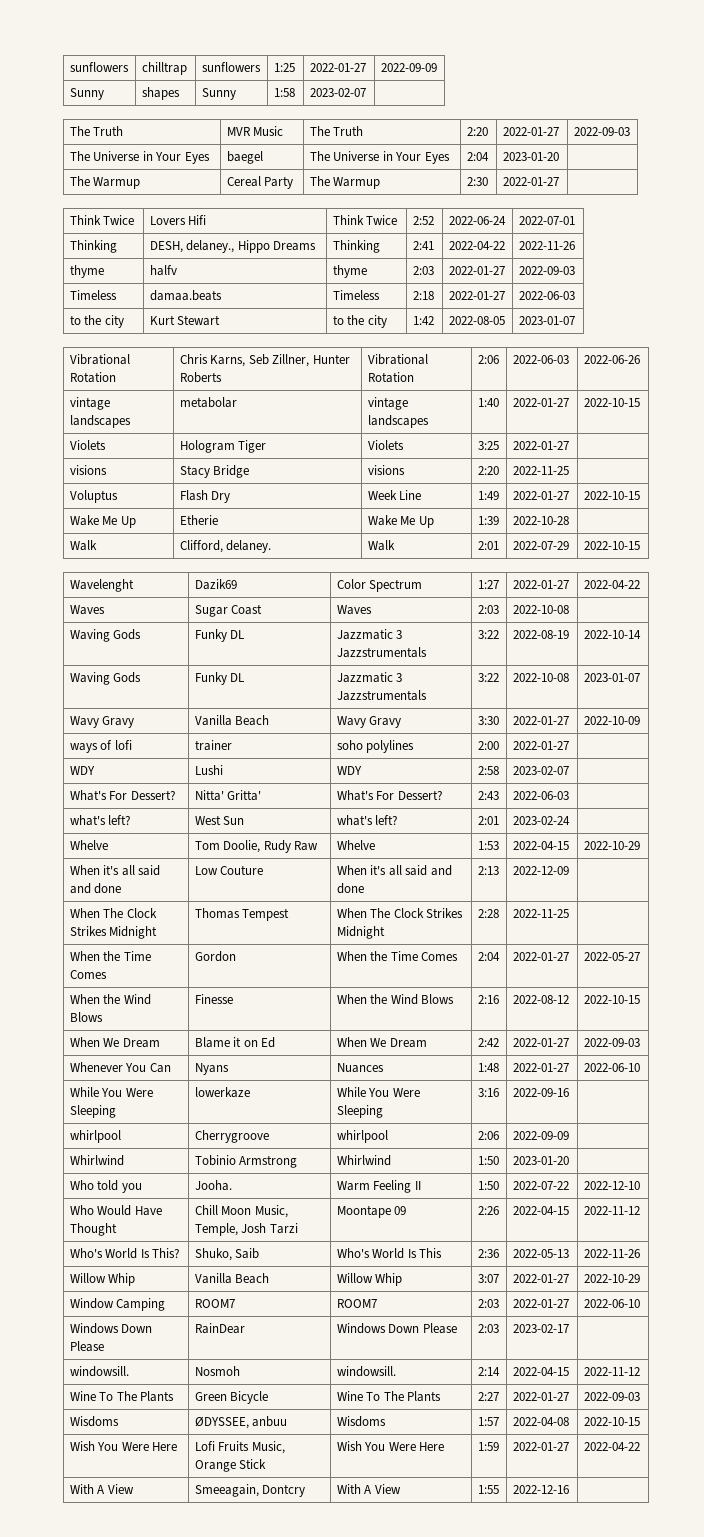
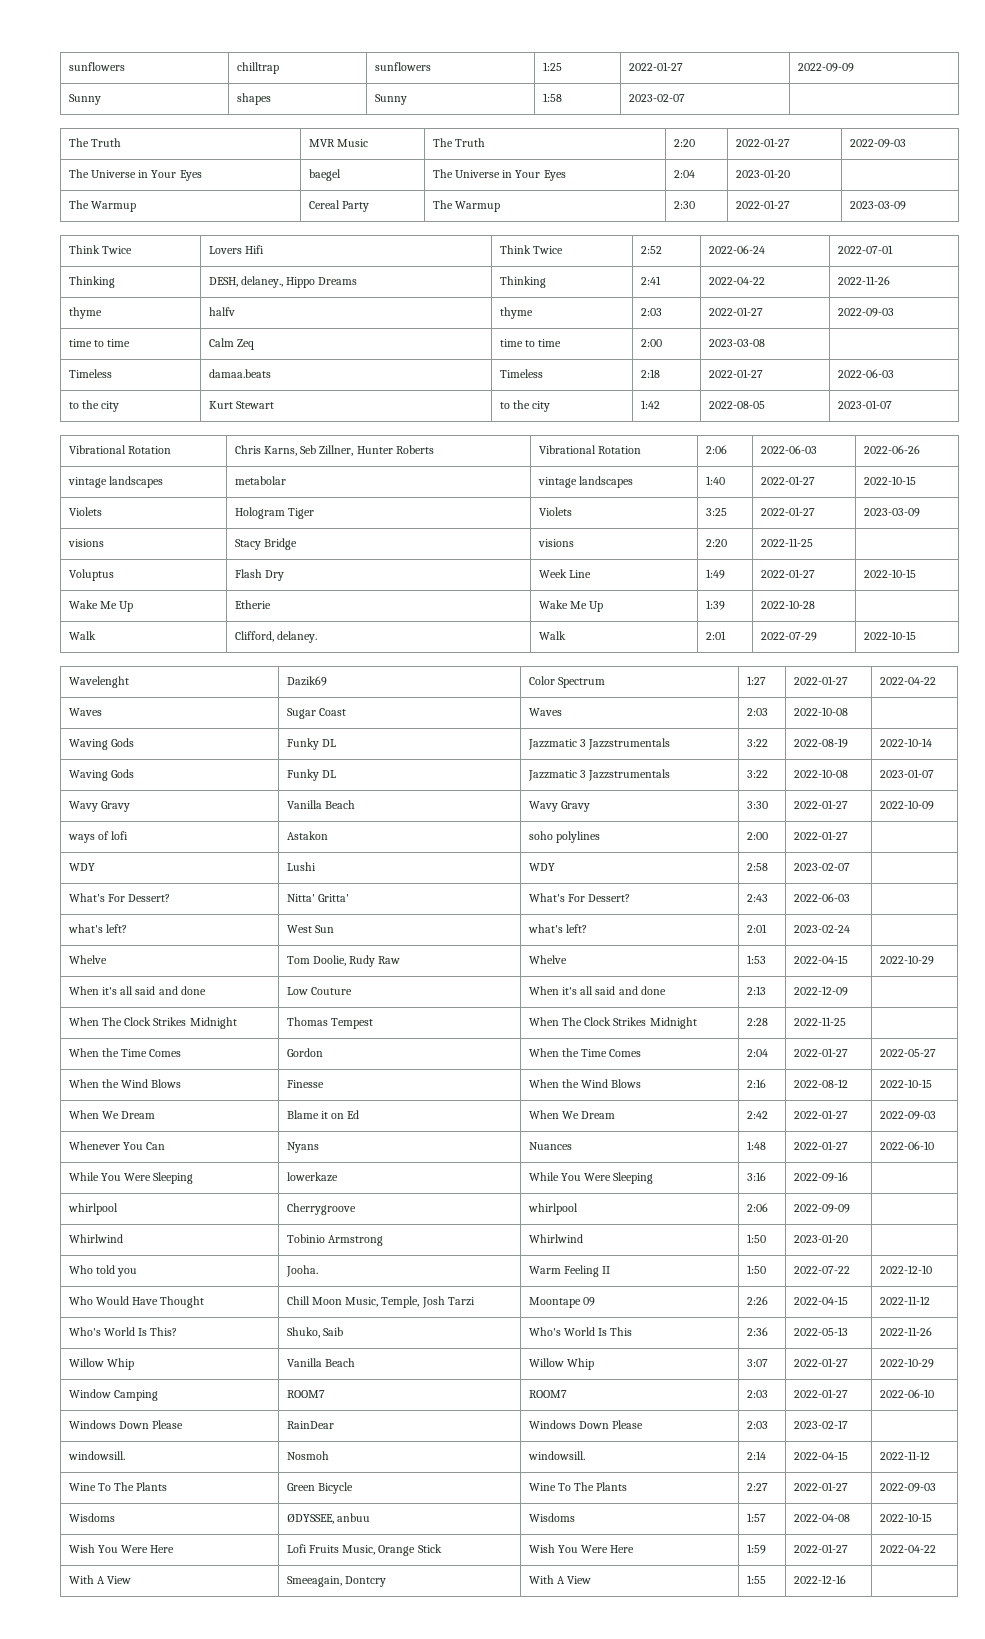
- The Warmup | Cereal Party | The Warmup | 2:30 | 2022-01-27 |
+ The Warmup | Cereal Party | The Warmup | 2:30 | 2022-01-27 | 2023-03-09
+ time to time | Calm Zeq | time to time | 2:00 | 2023-03-08 |
- Violets | Hologram Tiger | Violets | 3:25 | 2022-01-27 |
+ Violets | Hologram Tiger | Violets | 3:25 | 2022-01-27 | 2023-03-09
- ways of lofi | trainer | soho polylines | 2:00 | 2022-01-27 |
+ ways of lofi | Astakon | soho polylines | 2:00 | 2022-01-27 |

